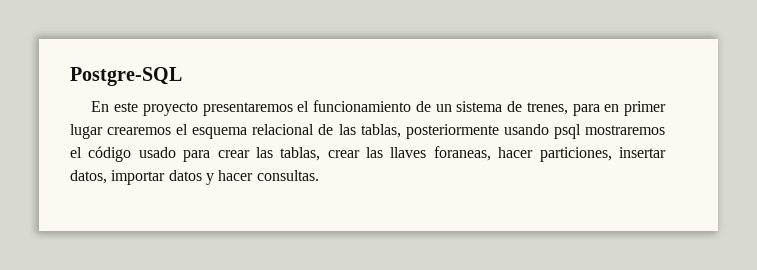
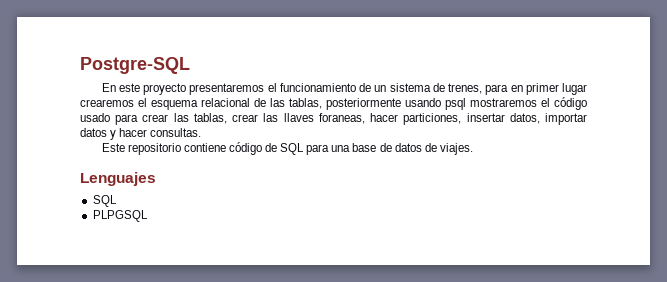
+ Este repositorio contiene código de SQL para una base de datos de viajes.
+ Lenguajes
+ SQL
+ PLPGSQL

